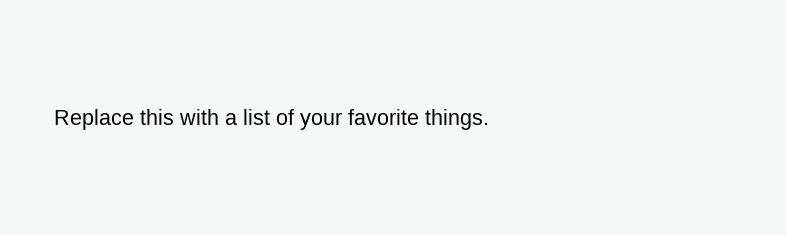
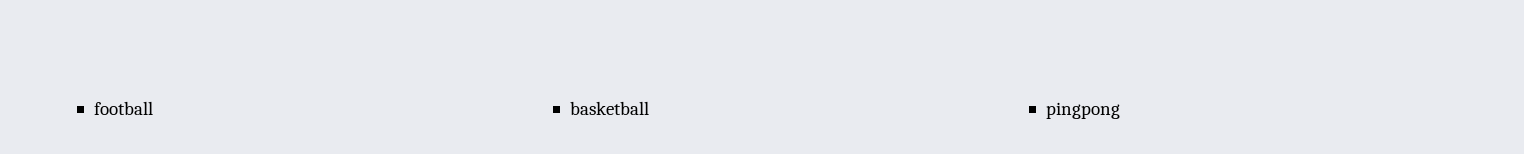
- Replace this with a list of your favorite things.
+ football
+ basketball
+ pingpong

